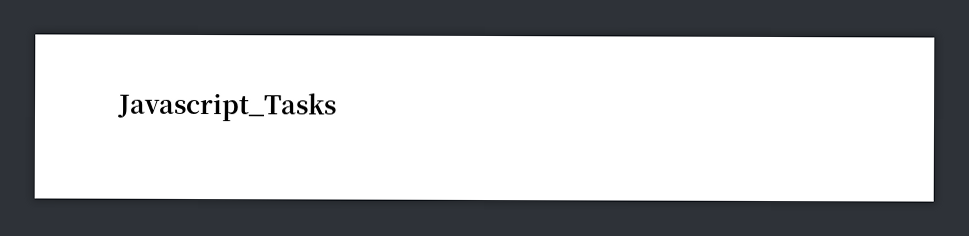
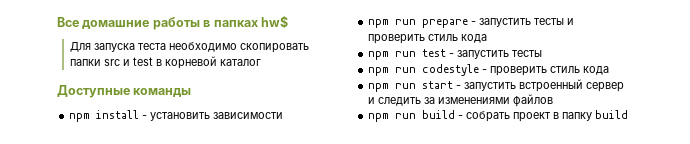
- Javascript_Tasks
+ Все домашние работы в папках hw$
+ Для запуска теста необходимо скопировать папки src и test в корневой каталог
+ Доступные команды
+ npm install - установить зависимости
+ npm run prepare - запустить тесты и проверить стиль кода
+ npm run test - запустить тесты
+ npm run codestyle - проверить стиль кода
+ npm run start - запустить встроенный сервер и следить за изменениями файлов
+ npm run build - собрать проект в папку build

